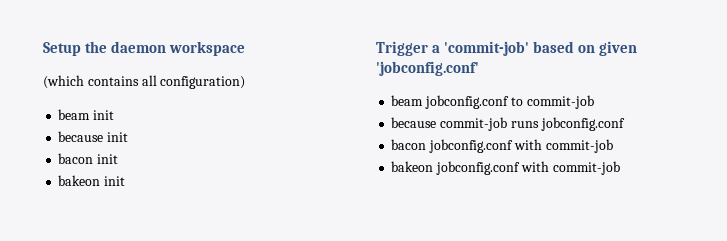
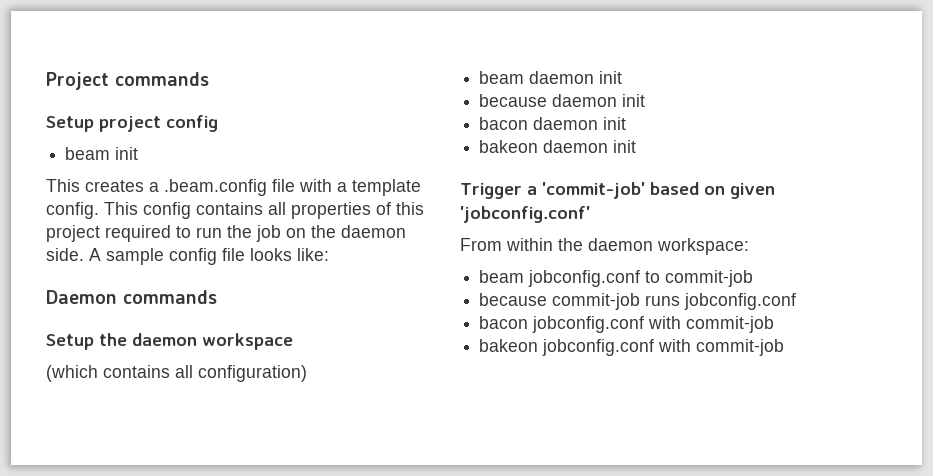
+ Project commands
+ Setup project config
+ beam init
+ This creates a .beam.config file with a template config. This config contains all properties of this project required to run the job on the daemon side. A sample config file looks like:
+ Daemon commands
- beam init
+ beam daemon init
- because init
+ because daemon init
- bacon init
+ bacon daemon init
- bakeon init
+ bakeon daemon init
+ From within the daemon workspace:

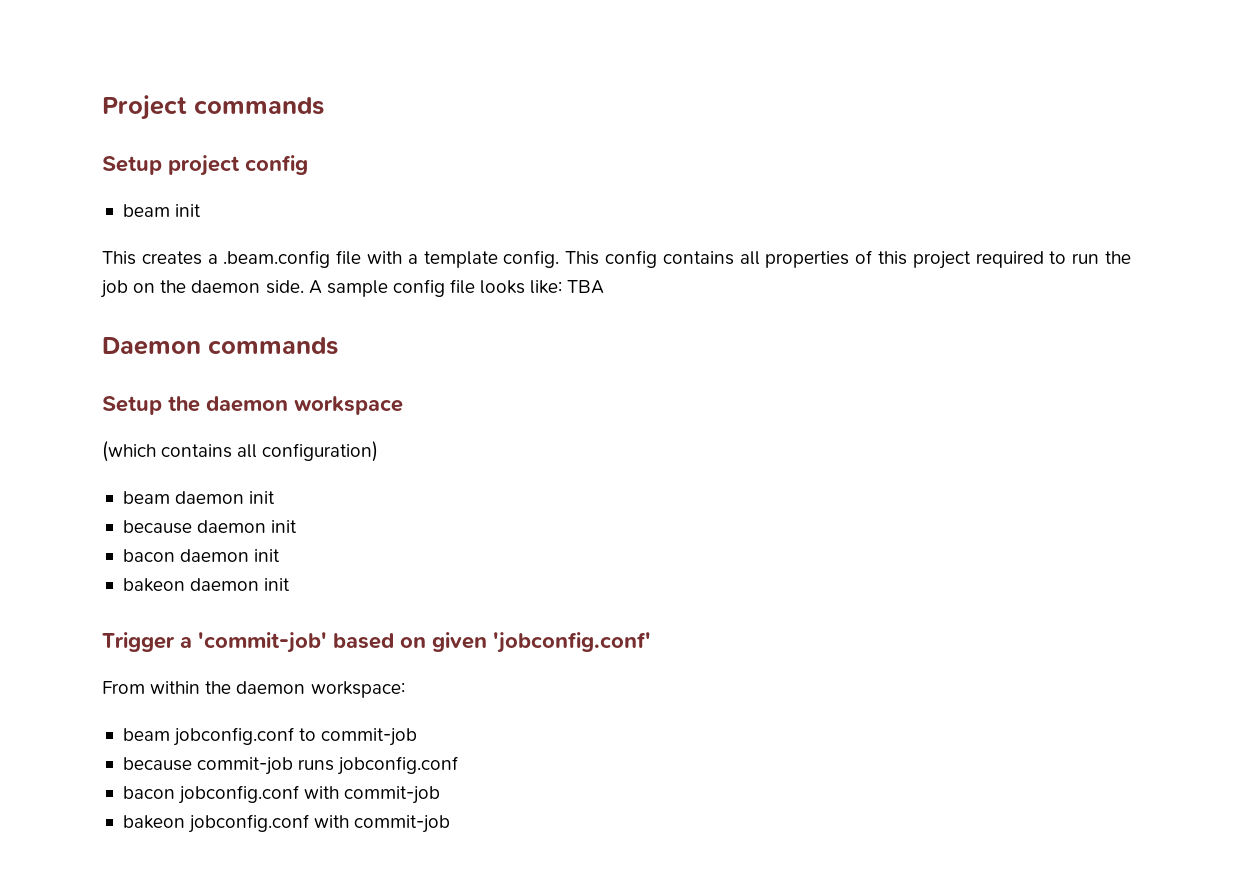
- A sample config file looks like:
+ A sample config file looks like: TBA

